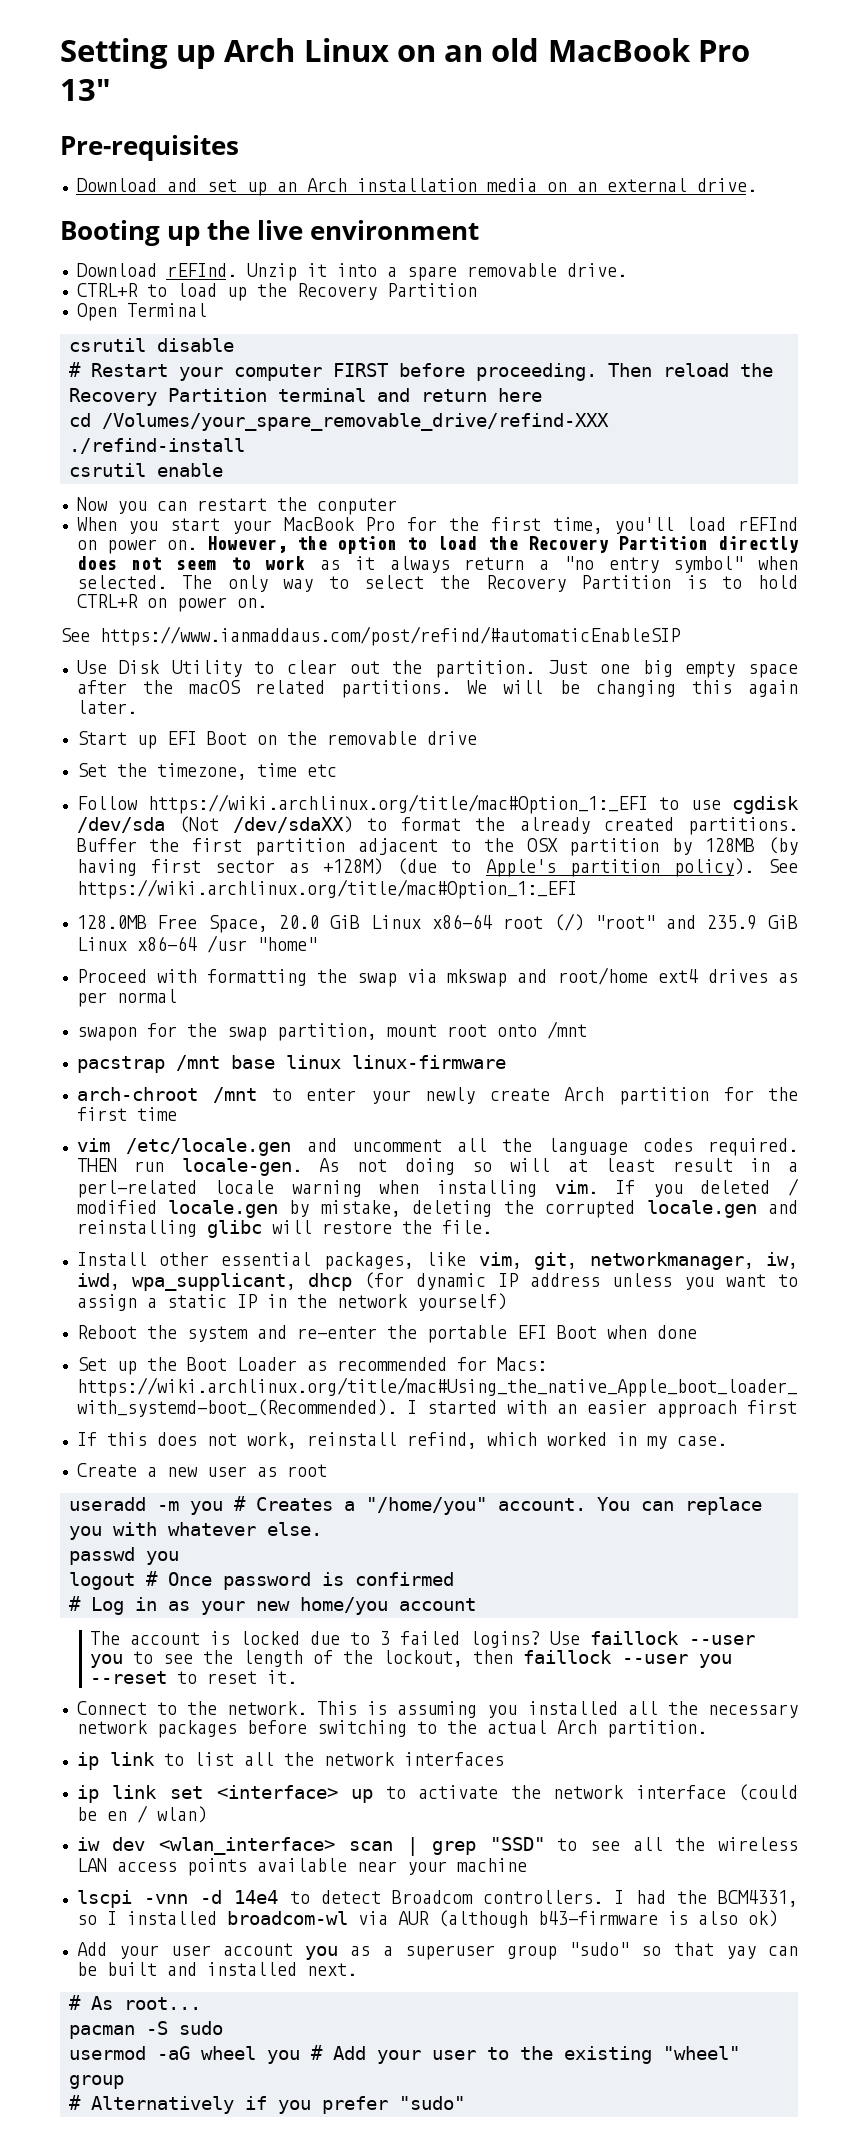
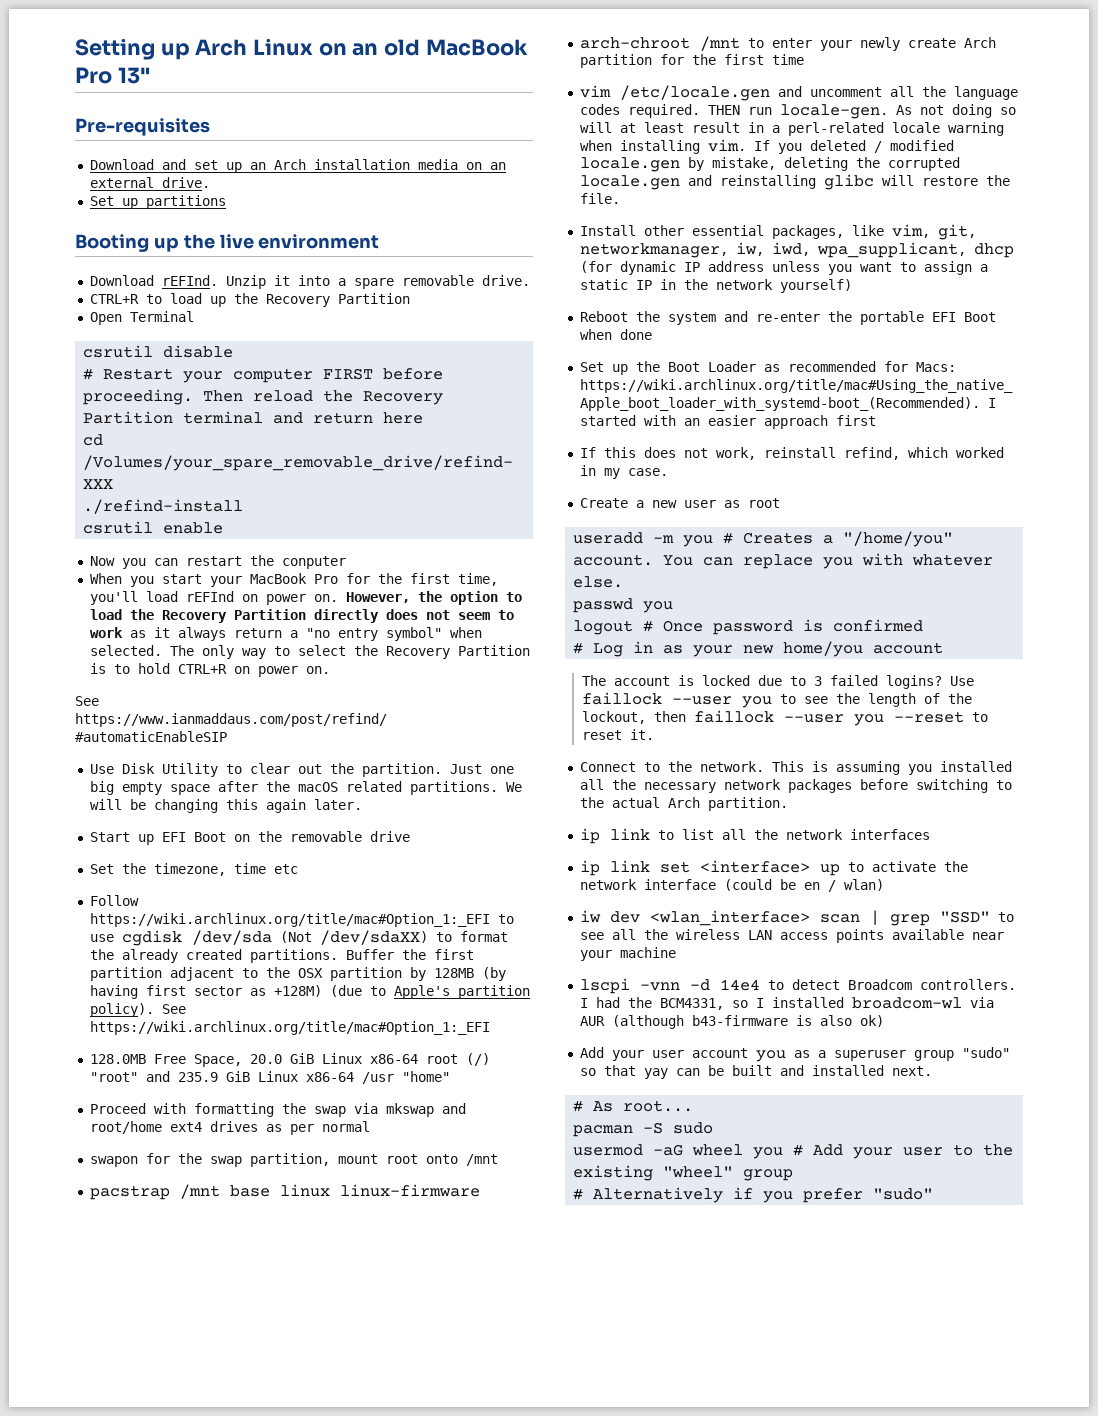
+ Set up partitions

